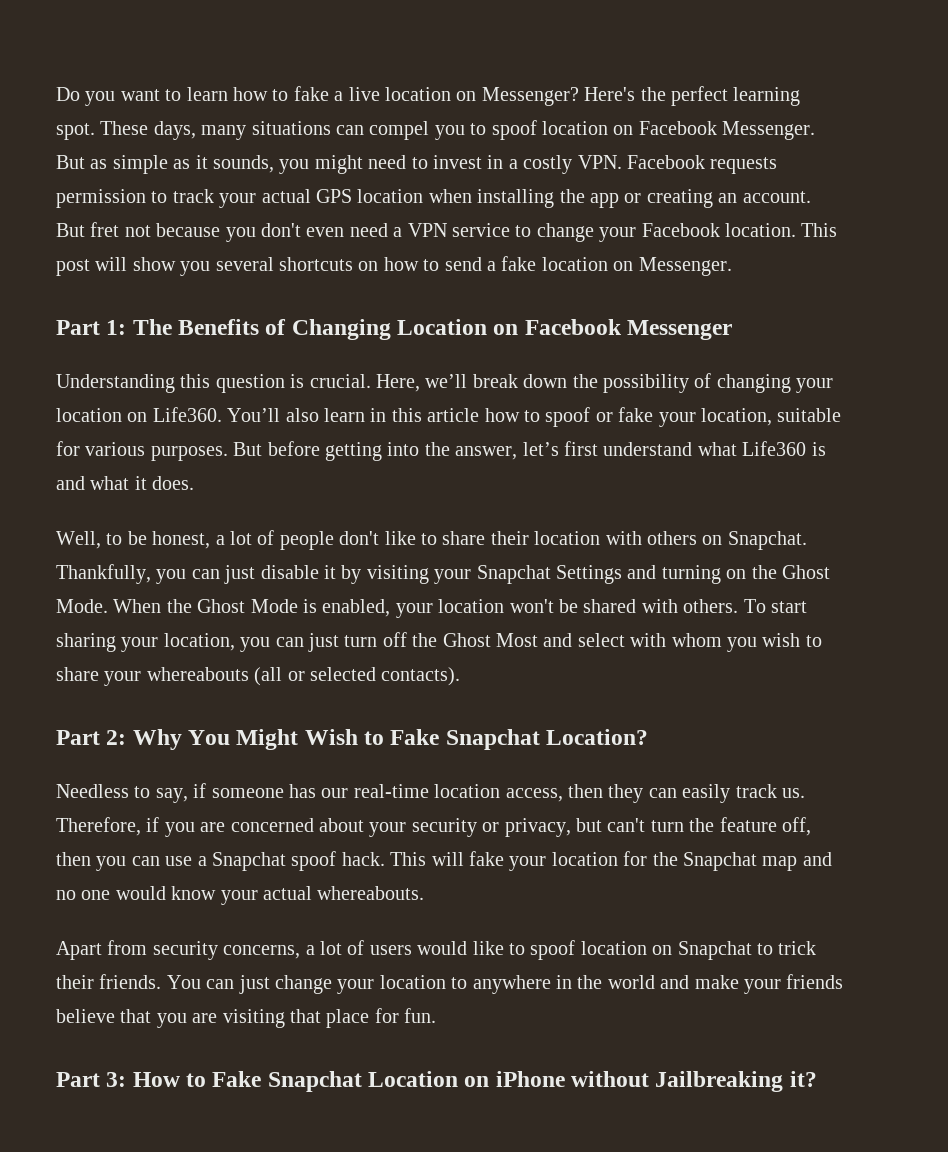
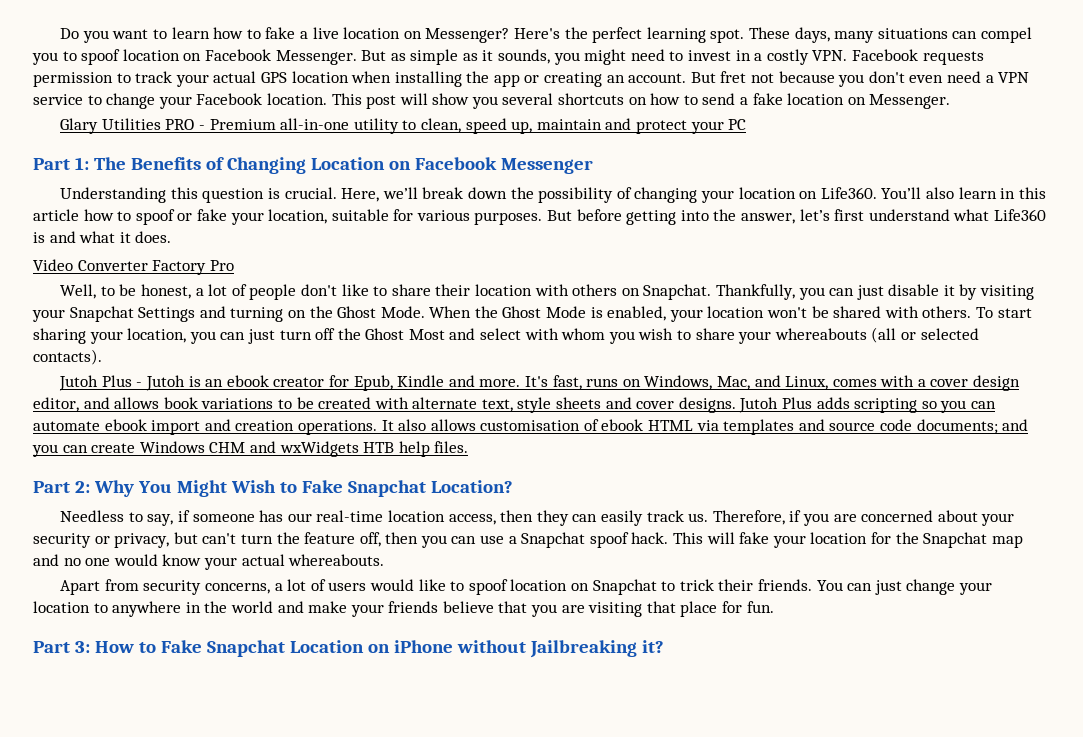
+ Glary Utilities PRO - Premium all-in-one utility to clean, speed up, maintain and protect your PC
+ Video Converter Factory Pro
+ Jutoh Plus - Jutoh is an ebook creator for Epub, Kindle and more. It's fast, runs on Windows, Mac, and Linux, comes with a cover design editor, and allows book variations to be created with alternate text, style sheets and cover designs. Jutoh Plus adds scripting so you can automate ebook import and creation operations. It also allows customisation of ebook HTML via templates and source code documents; and you can create Windows CHM and wxWidgets HTB help files.

